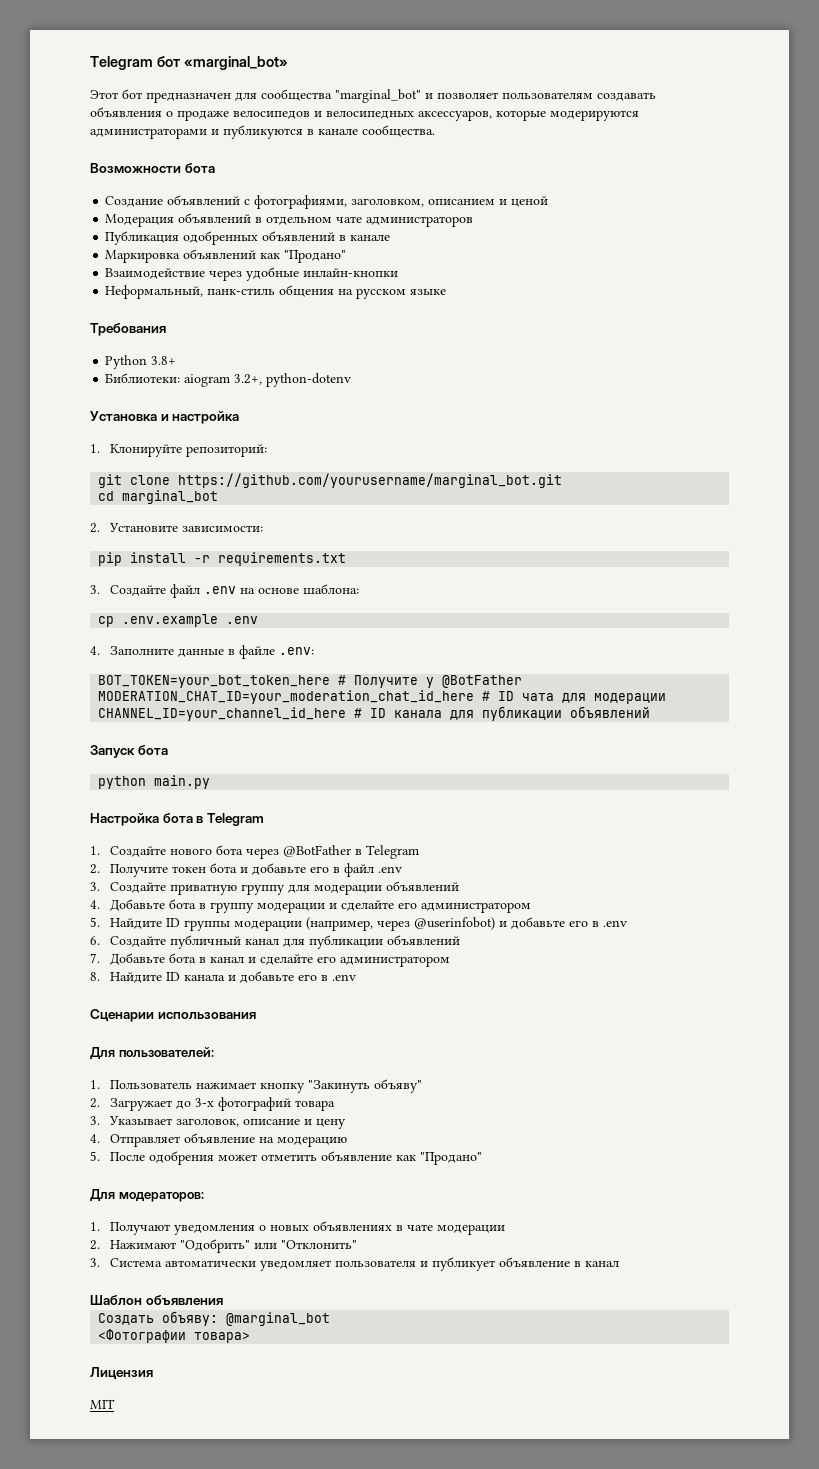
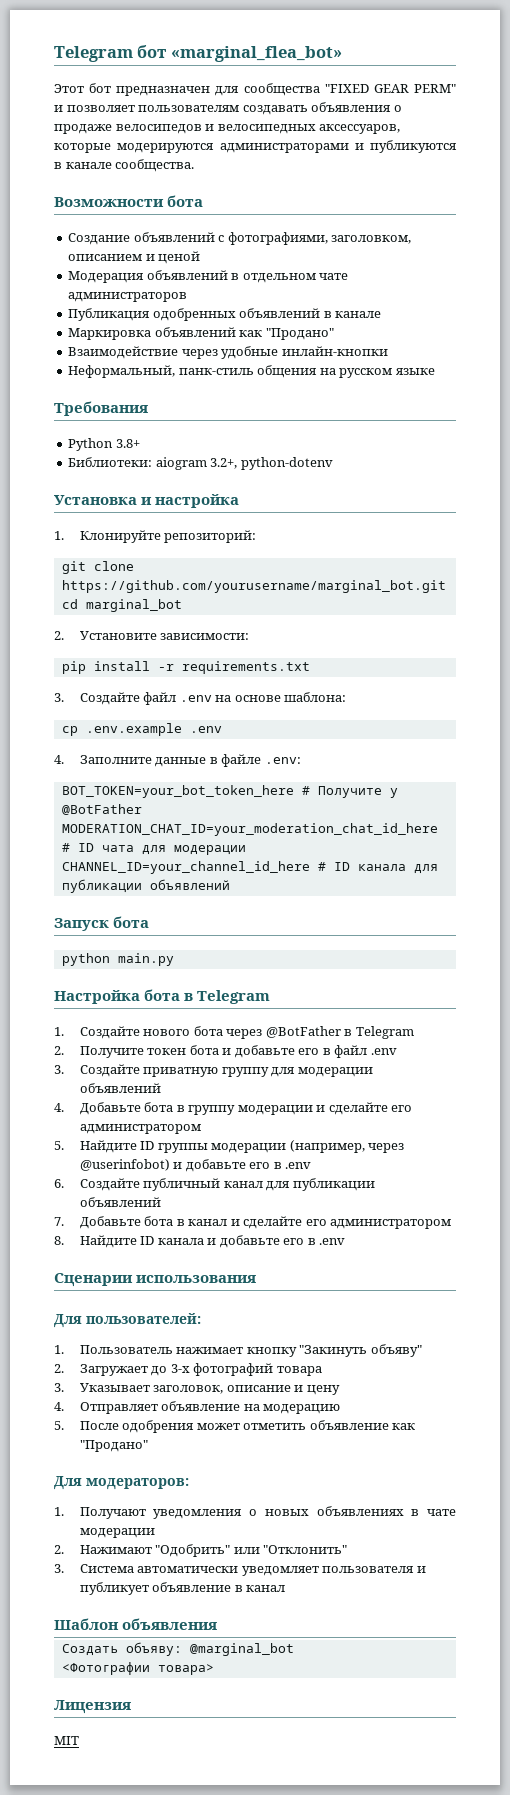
- Telegram бот «marginal_bot»
+ Telegram бот «marginal_flea_bot»
- Этот бот предназначен для сообщества "marginal_bot" и позволяет пользователям создавать объявления о продаже велосипедов и велосипедных аксессуаров, которые модерируются администраторами и публикуются в канале сообщества.
+ Этот бот предназначен для сообщества "FIXED GEAR PERM" и позволяет пользователям создавать объявления о продаже велосипедов и велосипедных аксессуаров, которые модерируются администраторами и публикуются в канале сообщества.

